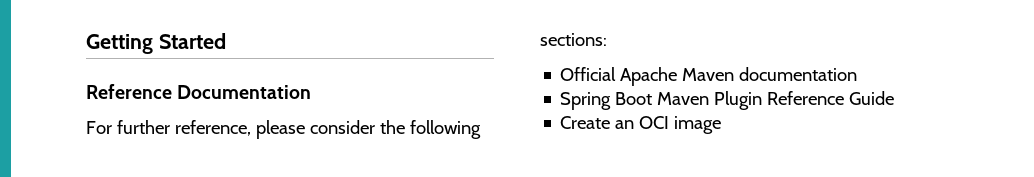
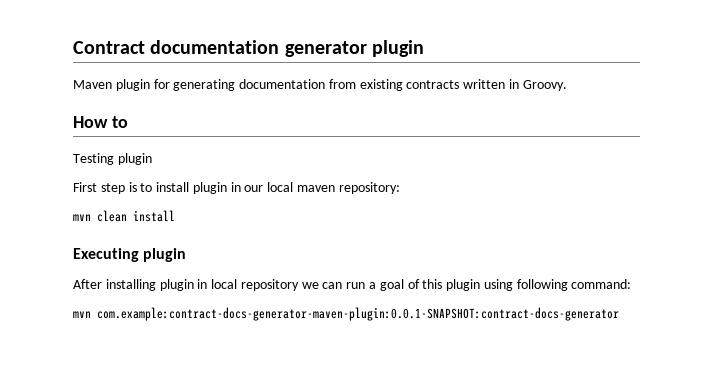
- Getting Started
- Reference Documentation
- For further reference, please consider the following sections:
- Official Apache Maven documentation
- Spring Boot Maven Plugin Reference Guide
- Create an OCI image
+ Contract documentation generator plugin
+ Maven plugin for generating documentation from existing contracts written in Groovy.
+ How to
+ Testing plugin
+ First step is to install plugin in our local maven repository:
+ mvn clean install
+ Executing plugin
+ After installing plugin in local repository we can run a goal of this plugin using following command:
+ mvn com.example:contract-docs-generator-maven-plugin:0.0.1-SNAPSHOT:contract-docs-generator

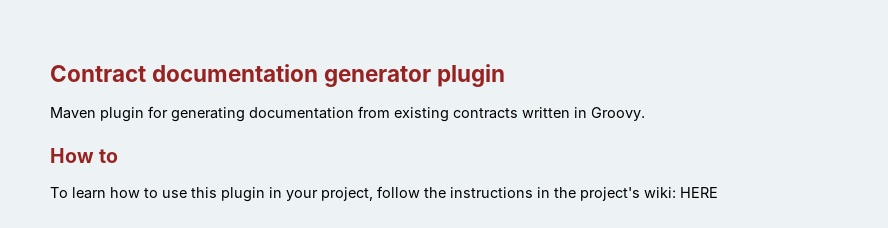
- Testing plugin
- First step is to install plugin in our local maven repository:
- mvn clean install
- Executing plugin
- After installing plugin in local repository we can run a goal of this plugin using following command:
- mvn com.example:contract-docs-generator-maven-plugin:0.0.1-SNAPSHOT:contract-docs-generator
+ To learn how to use this plugin in your project, follow the instructions in the project's wiki: HERE

